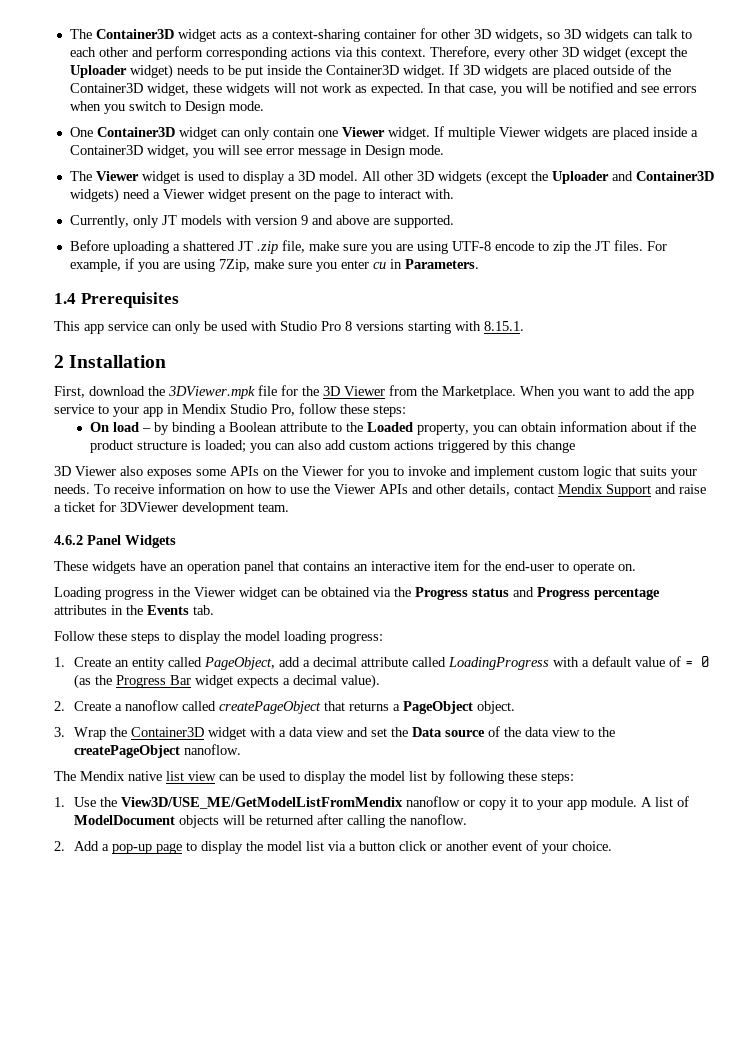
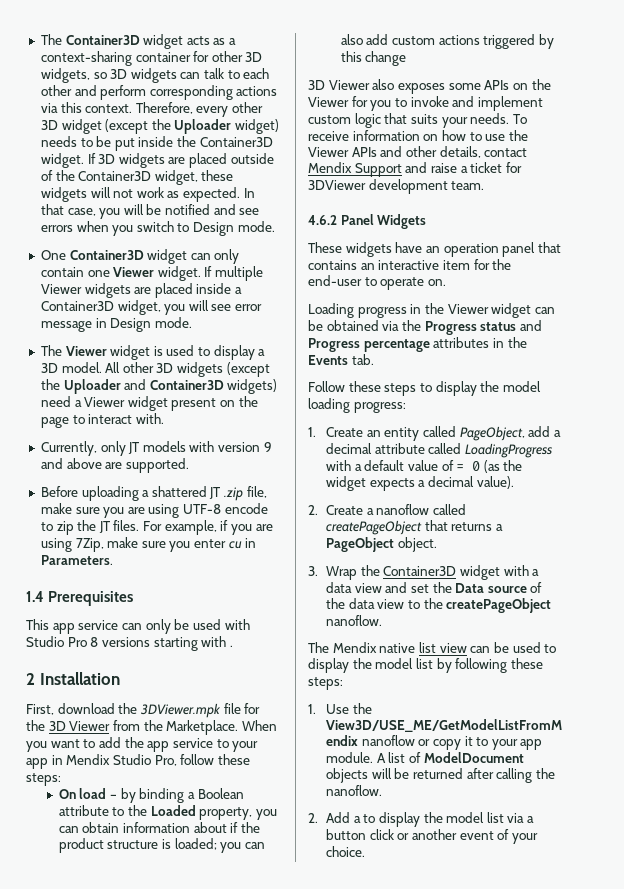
- This app service can only be used with Studio Pro 8 versions starting with 8.15.1.
+ This app service can only be used with Studio Pro 8 versions starting with .
- 1. Create an entity called PageObject, add a decimal attribute called LoadingProgress with a default value of = 0 (as the Progress Bar widget expects a decimal value).
+ 1. Create an entity called PageObject, add a decimal attribute called LoadingProgress with a default value of = 0 (as the widget expects a decimal value).
- 2. Add a pop-up page to display the model list via a button click or another event of your choice.
+ 2. Add a to display the model list via a button click or another event of your choice.

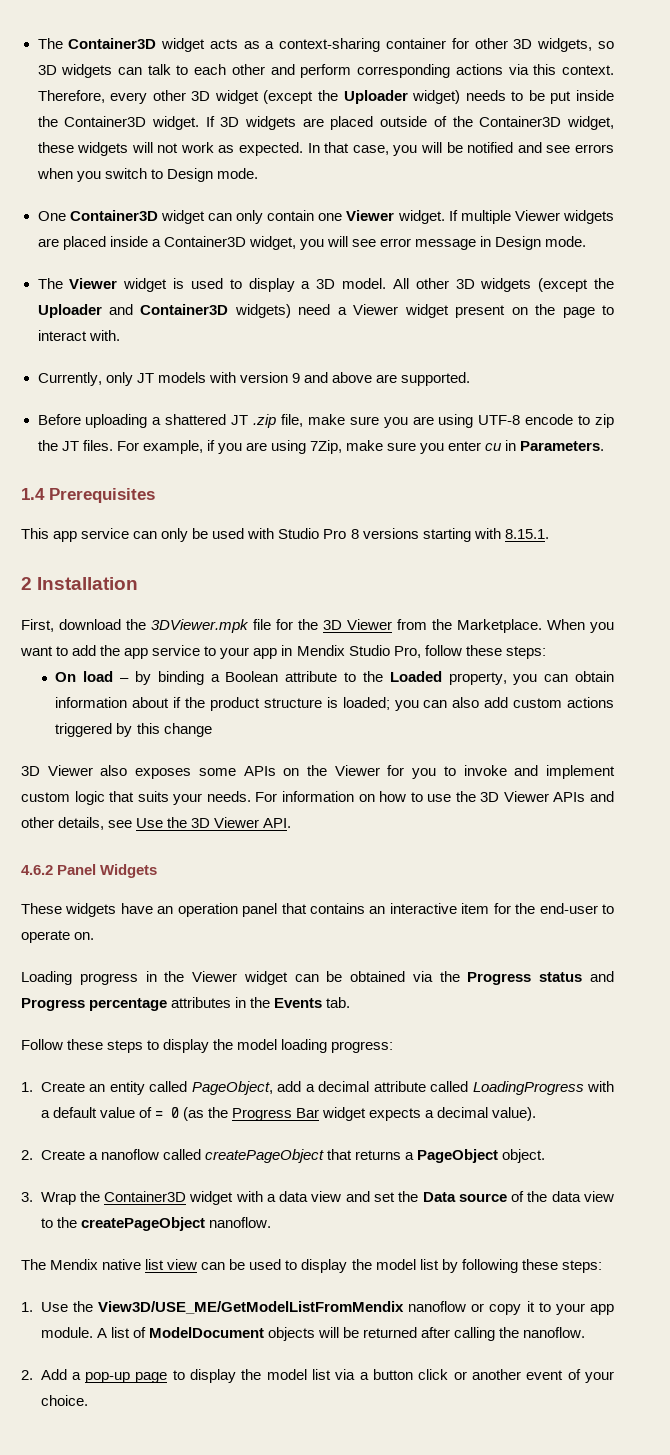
- This app service can only be used with Studio Pro 8 versions starting with .
+ This app service can only be used with Studio Pro 8 versions starting with 8.15.1.
- To receive information on how to use the Viewer APIs and other details, contact Mendix Support and raise a ticket for 3DViewer development team.
+ For information on how to use the 3D Viewer APIs and other details, see Use the 3D Viewer API.
- 1. Create an entity called PageObject, add a decimal attribute called LoadingProgress with a default value of = 0 (as the widget expects a decimal value).
+ 1. Create an entity called PageObject, add a decimal attribute called LoadingProgress with a default value of = 0 (as the Progress Bar widget expects a decimal value).
- 2. Add a to display the model list via a button click or another event of your choice.
+ 2. Add a pop-up page to display the model list via a button click or another event of your choice.

